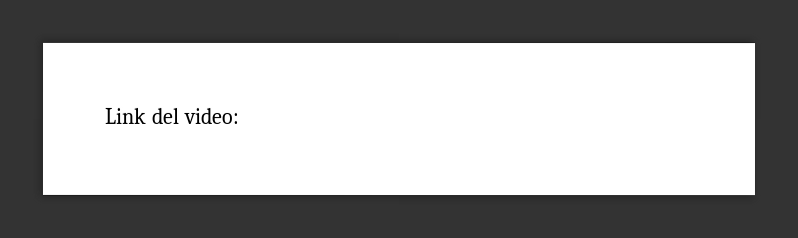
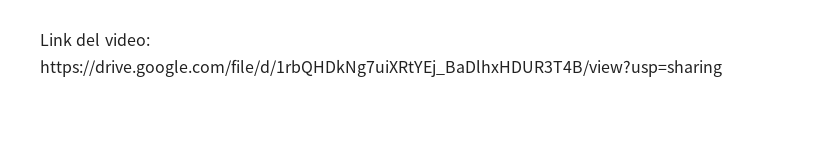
- Link del video:
+ Link del video: https://drive.google.com/file/d/1rbQHDkNg7uiXRtYEj_BaDlhxHDUR3T4B/view?usp=sharing

